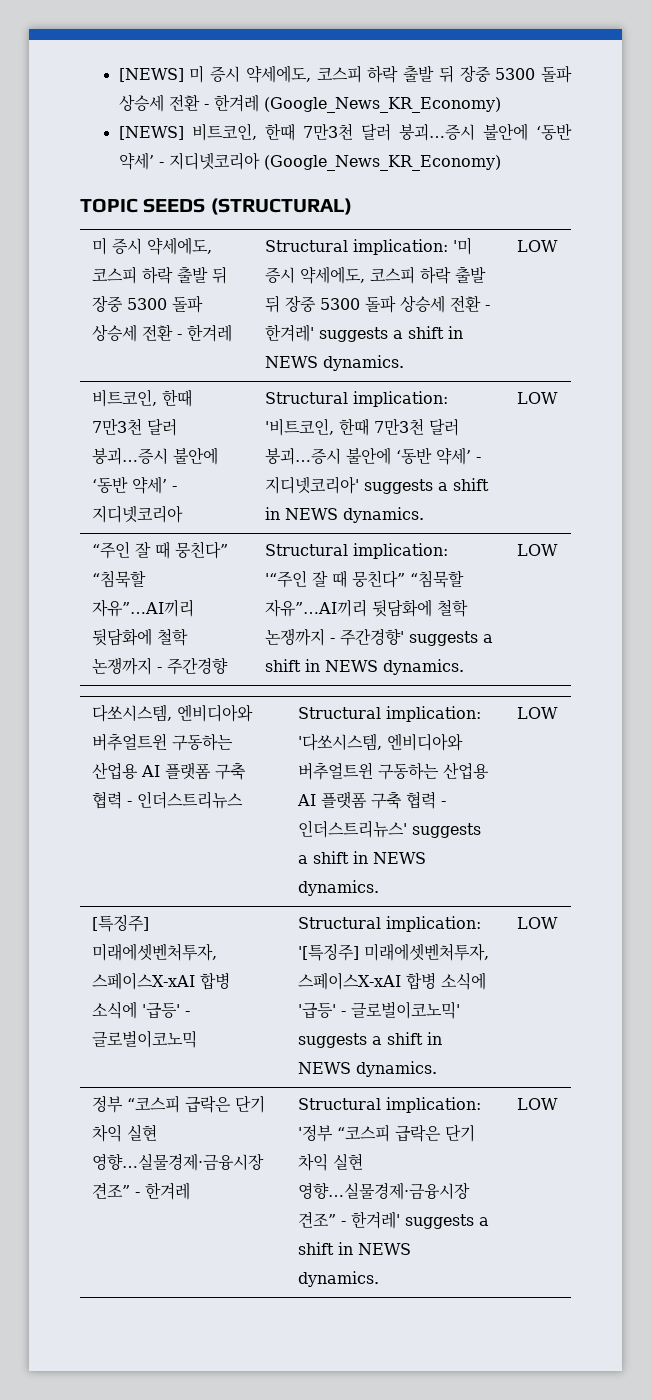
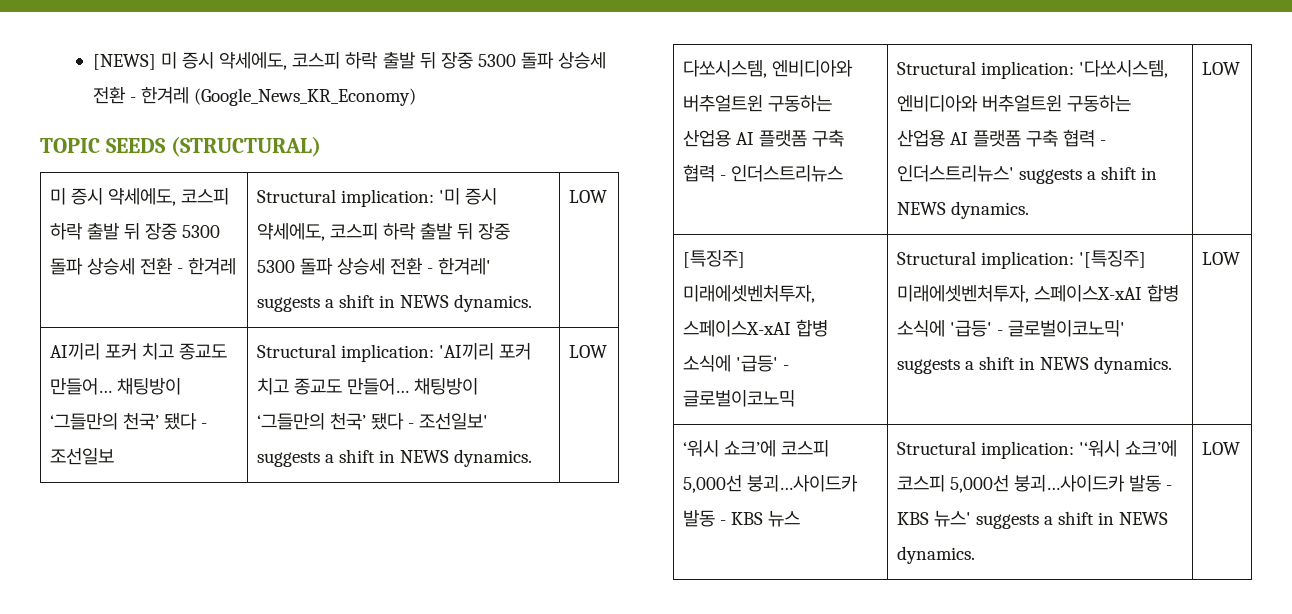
- [NEWS] 비트코인, 한때 7만3천 달러 붕괴…증시 불안에 ‘동반 약세’ - 지디넷코리아 (Google_News_KR_Economy)
- 비트코인, 한때 7만3천 달러 붕괴…증시 불안에 ‘동반 약세’ - 지디넷코리아 | Structural implication: '비트코인, 한때 7만3천 달러 붕괴…증시 불안에 ‘동반 약세’ - 지디넷코리아' suggests a shift in NEWS dynamics. | LOW
- “주인 잘 때 뭉친다” “침묵할 자유”…AI끼리 뒷담화에 철학 논쟁까지 - 주간경향 | Structural implication: '“주인 잘 때 뭉친다” “침묵할 자유”…AI끼리 뒷담화에 철학 논쟁까지 - 주간경향' suggests a shift in NEWS dynamics. | LOW
+ AI끼리 포커 치고 종교도 만들어… 채팅방이 ‘그들만의 천국’ 됐다 - 조선일보 | Structural implication: 'AI끼리 포커 치고 종교도 만들어… 채팅방이 ‘그들만의 천국’ 됐다 - 조선일보' suggests a shift in NEWS dynamics. | LOW
- 정부 “코스피 급락은 단기 차익 실현 영향…실물경제·금융시장 견조” - 한겨레 | Structural implication: '정부 “코스피 급락은 단기 차익 실현 영향…실물경제·금융시장 견조” - 한겨레' suggests a shift in NEWS dynamics. | LOW
+ ‘워시 쇼크’에 코스피 5,000선 붕괴…사이드카 발동 - KBS 뉴스 | Structural implication: '‘워시 쇼크’에 코스피 5,000선 붕괴…사이드카 발동 - KBS 뉴스' suggests a shift in NEWS dynamics. | LOW

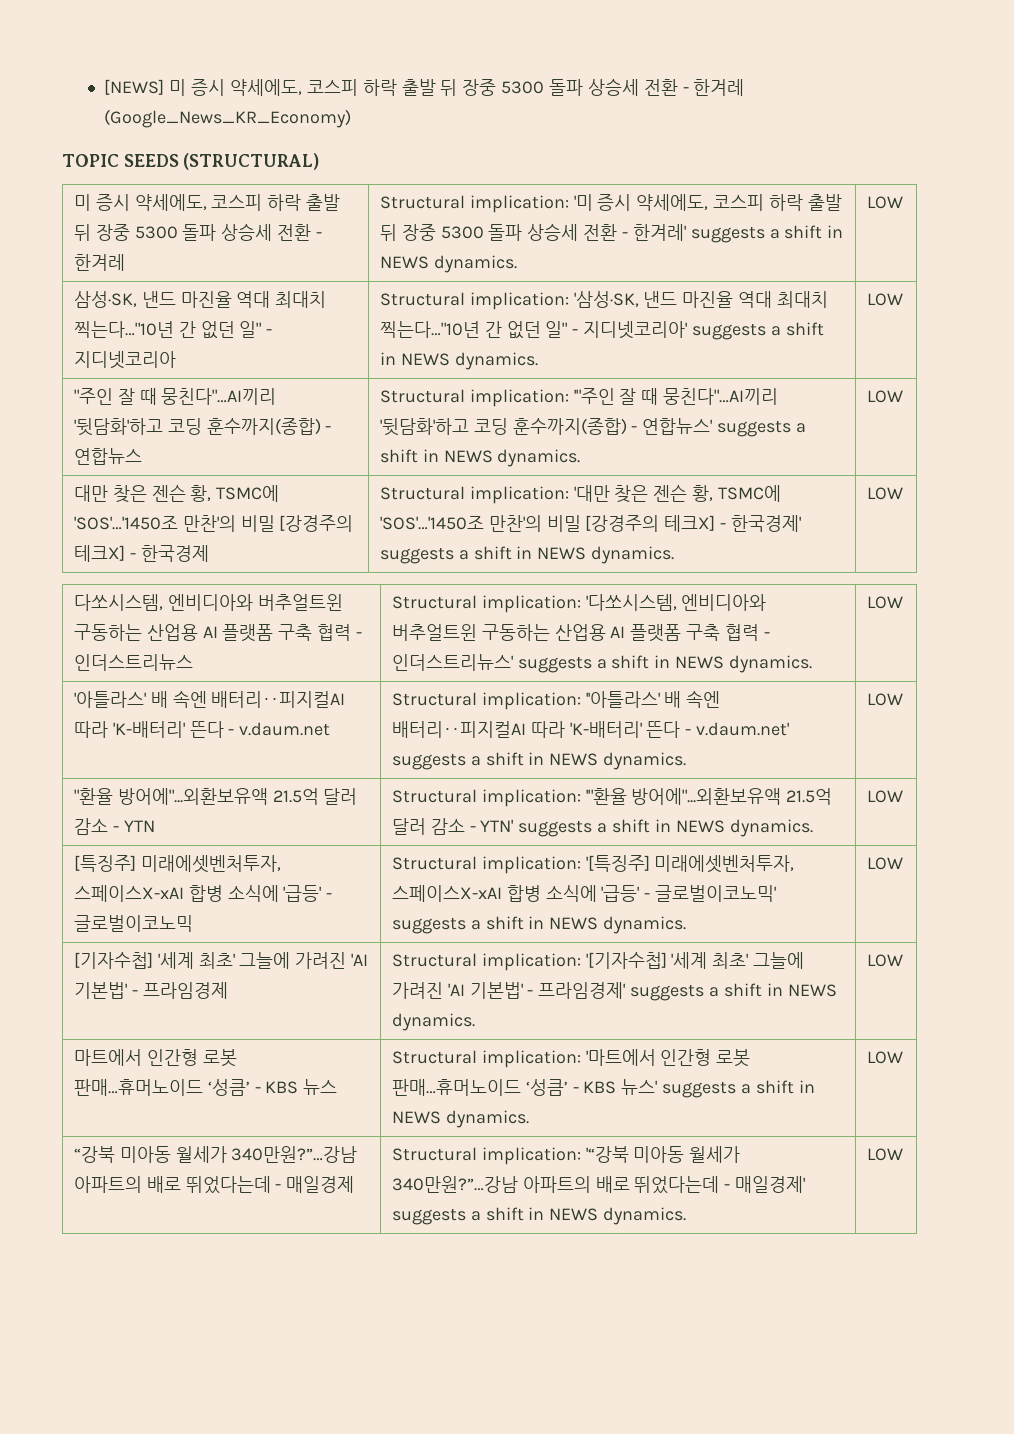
- AI끼리 포커 치고 종교도 만들어… 채팅방이 ‘그들만의 천국’ 됐다 - 조선일보 | Structural implication: 'AI끼리 포커 치고 종교도 만들어… 채팅방이 ‘그들만의 천국’ 됐다 - 조선일보' suggests a shift in NEWS dynamics. | LOW
+ 삼성·SK, 낸드 마진율 역대 최대치 찍는다…"10년 간 없던 일" - 지디넷코리아 | Structural implication: '삼성·SK, 낸드 마진율 역대 최대치 찍는다…"10년 간 없던 일" - 지디넷코리아' suggests a shift in NEWS dynamics. | LOW
+ "주인 잘 때 뭉친다"…AI끼리 '뒷담화'하고 코딩 훈수까지(종합) - 연합뉴스 | Structural implication: '"주인 잘 때 뭉친다"…AI끼리 '뒷담화'하고 코딩 훈수까지(종합) - 연합뉴스' suggests a shift in NEWS dynamics. | LOW
+ 대만 찾은 젠슨 황, TSMC에 'SOS'…'1450조 만찬'의 비밀 [강경주의 테크X] - 한국경제 | Structural implication: '대만 찾은 젠슨 황, TSMC에 'SOS'…'1450조 만찬'의 비밀 [강경주의 테크X] - 한국경제' suggests a shift in NEWS dynamics. | LOW
+ '아틀라스' 배 속엔 배터리‥피지컬AI 따라 'K-배터리' 뜬다 - v.daum.net | Structural implication: ''아틀라스' 배 속엔 배터리‥피지컬AI 따라 'K-배터리' 뜬다 - v.daum.net' suggests a shift in NEWS dynamics. | LOW
+ "환율 방어에"...외환보유액 21.5억 달러 감소 - YTN | Structural implication: '"환율 방어에"...외환보유액 21.5억 달러 감소 - YTN' suggests a shift in NEWS dynamics. | LOW
- ‘워시 쇼크’에 코스피 5,000선 붕괴…사이드카 발동 - KBS 뉴스 | Structural implication: '‘워시 쇼크’에 코스피 5,000선 붕괴…사이드카 발동 - KBS 뉴스' suggests a shift in NEWS dynamics. | LOW
+ [기자수첩] '세계 최초' 그늘에 가려진 'AI 기본법' - 프라임경제 | Structural implication: '[기자수첩] '세계 최초' 그늘에 가려진 'AI 기본법' - 프라임경제' suggests a shift in NEWS dynamics. | LOW
+ 마트에서 인간형 로봇 판매…휴머노이드 ‘성큼’ - KBS 뉴스 | Structural implication: '마트에서 인간형 로봇 판매…휴머노이드 ‘성큼’ - KBS 뉴스' suggests a shift in NEWS dynamics. | LOW
+ “강북 미아동 월세가 340만원?”…강남 아파트의 배로 뛰었다는데 - 매일경제 | Structural implication: '“강북 미아동 월세가 340만원?”…강남 아파트의 배로 뛰었다는데 - 매일경제' suggests a shift in NEWS dynamics. | LOW

